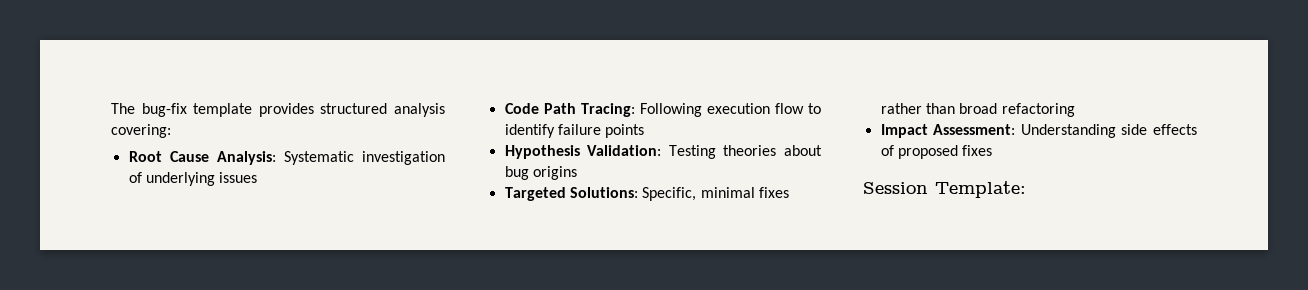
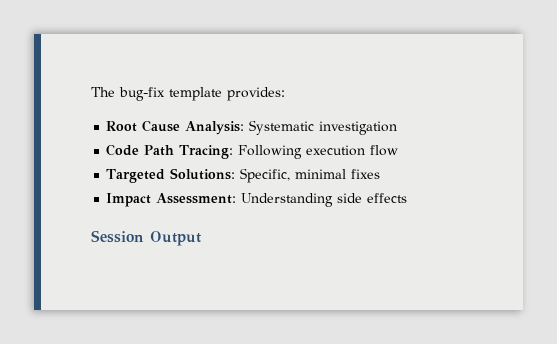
- The bug-fix template provides structured analysis covering:
+ The bug-fix template provides:
- Root Cause Analysis: Systematic investigation of underlying issues
+ Root Cause Analysis: Systematic investigation
- Code Path Tracing: Following execution flow to identify failure points
- Hypothesis Validation: Testing theories about bug origins
+ Code Path Tracing: Following execution flow
- Targeted Solutions: Specific, minimal fixes rather than broad refactoring
+ Targeted Solutions: Specific, minimal fixes
- Impact Assessment: Understanding side effects of proposed fixes
+ Impact Assessment: Understanding side effects
- Session Template:
+ Session Output

